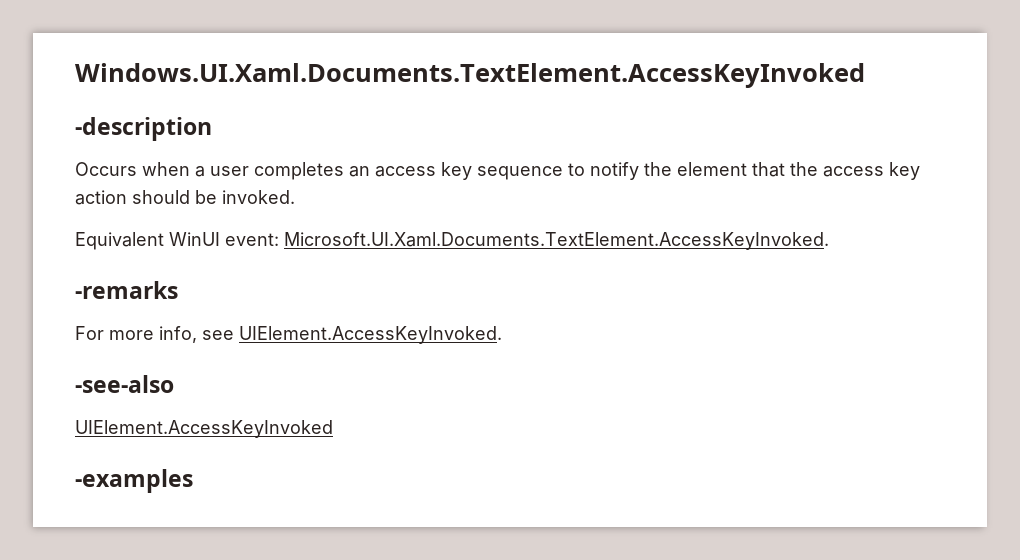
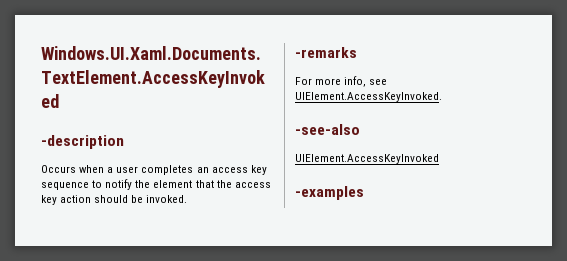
- Equivalent WinUI event: Microsoft.UI.Xaml.Documents.TextElement.AccessKeyInvoked.

